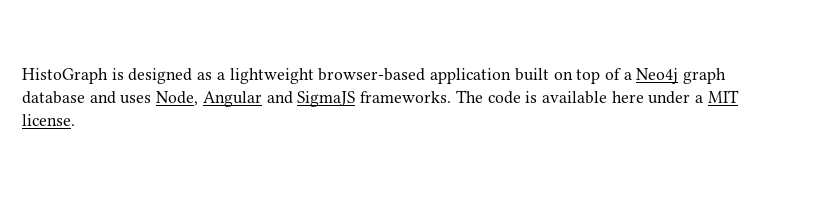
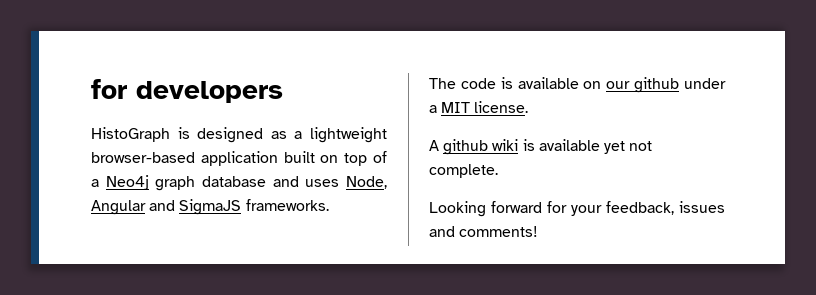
+ for developers
- HistoGraph is designed as a lightweight browser-based application built on top of a Neo4j graph database and uses Node, Angular and SigmaJS frameworks. The code is available here under a MIT license.
+ HistoGraph is designed as a lightweight browser-based application built on top of a Neo4j graph database and uses Node, Angular and SigmaJS frameworks.
+ The code is available on our github under a MIT license.
+ A github wiki is available yet not complete.
+ Looking forward for your feedback, issues and comments!

